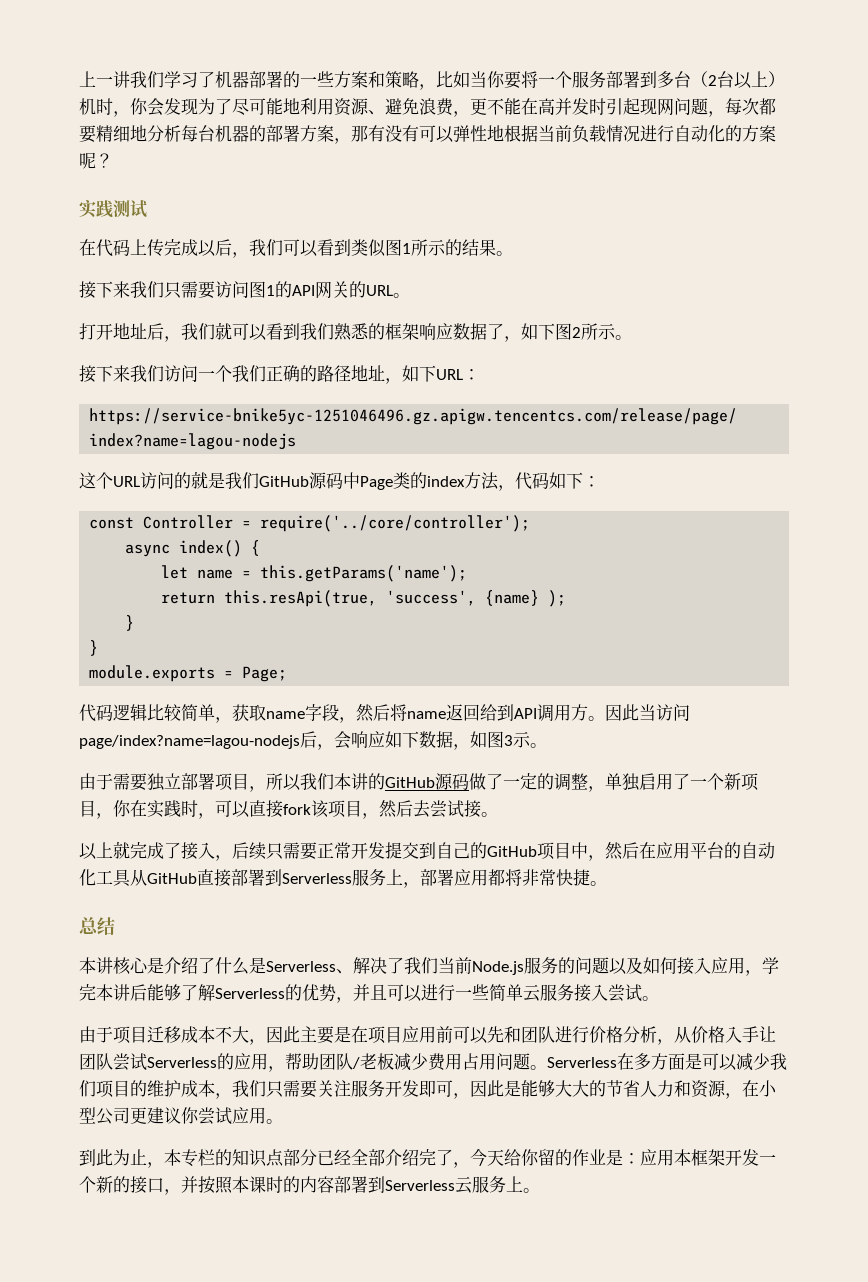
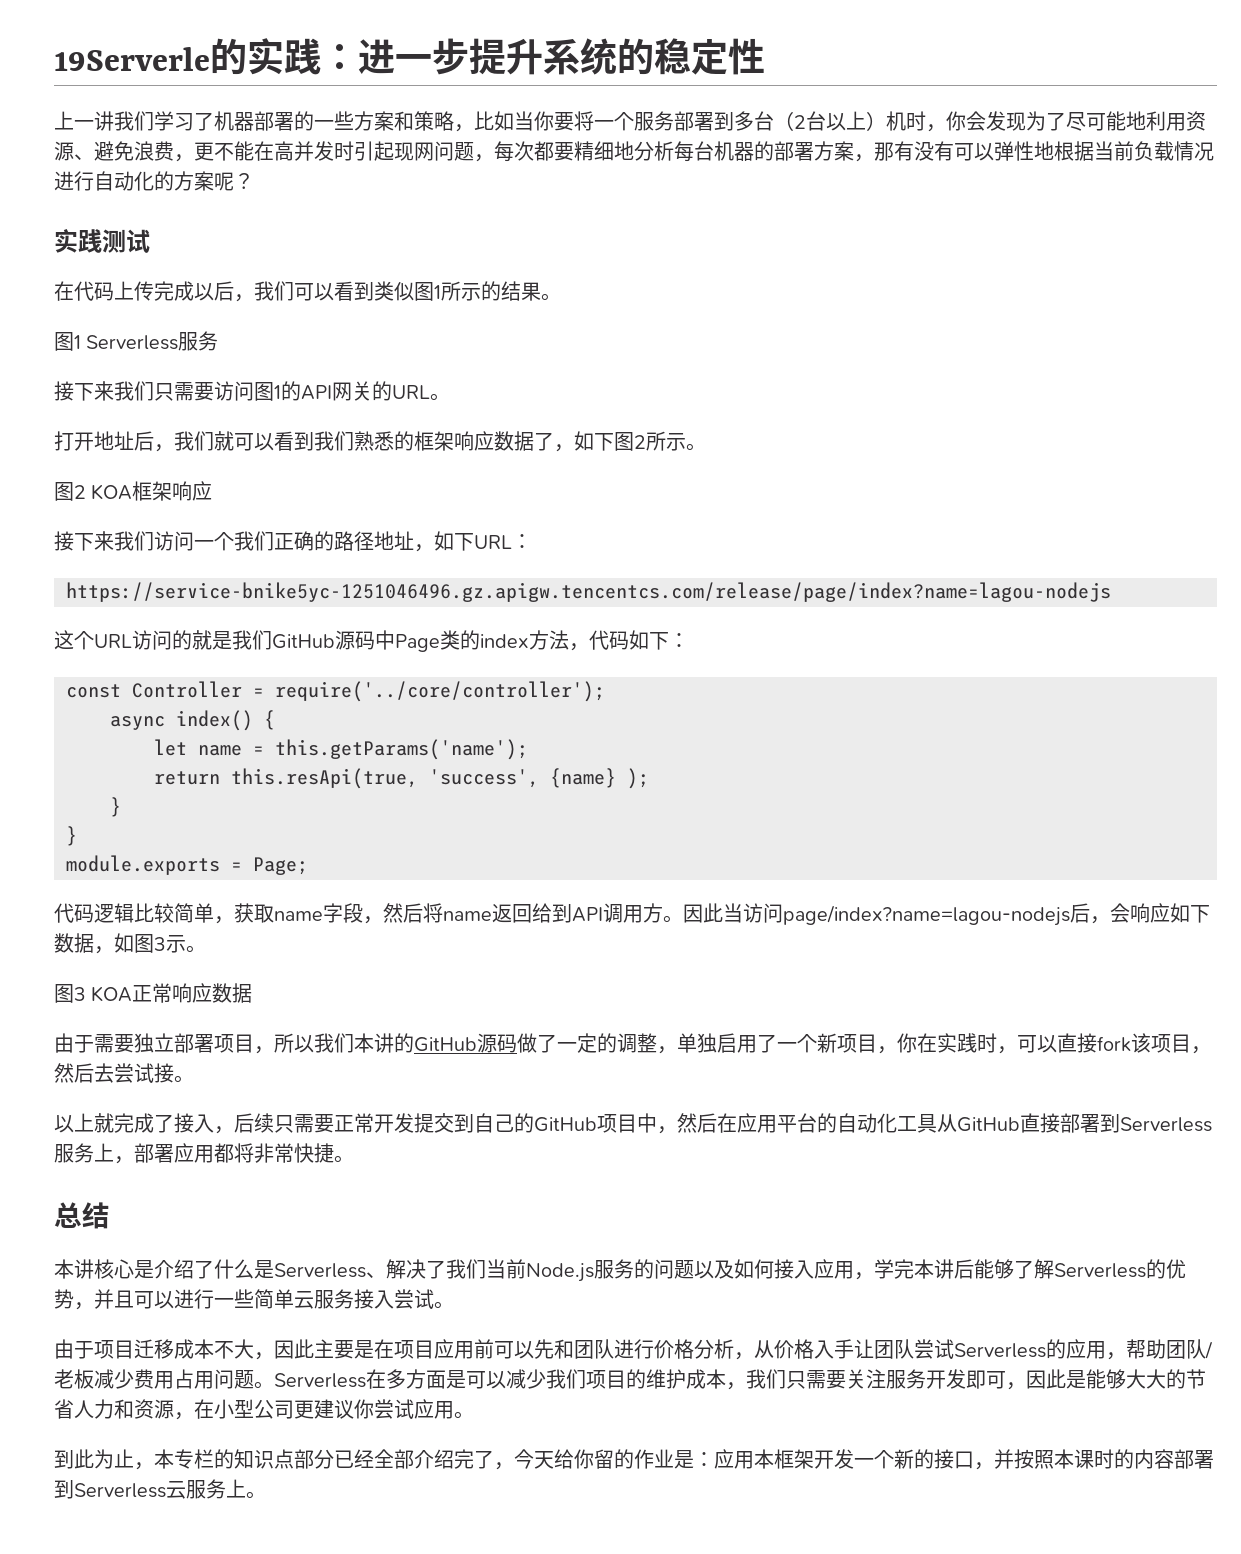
+ 19Serverle的实践：进一步提升系统的稳定性
+ 图1 Serverless服务
+ 图2 KOA框架响应
+ 图3 KOA正常响应数据

